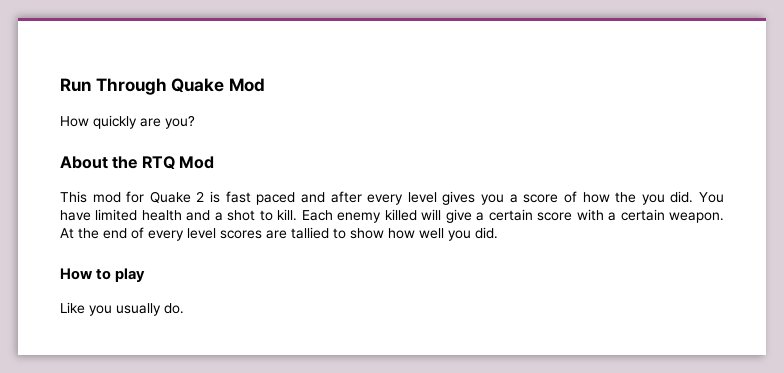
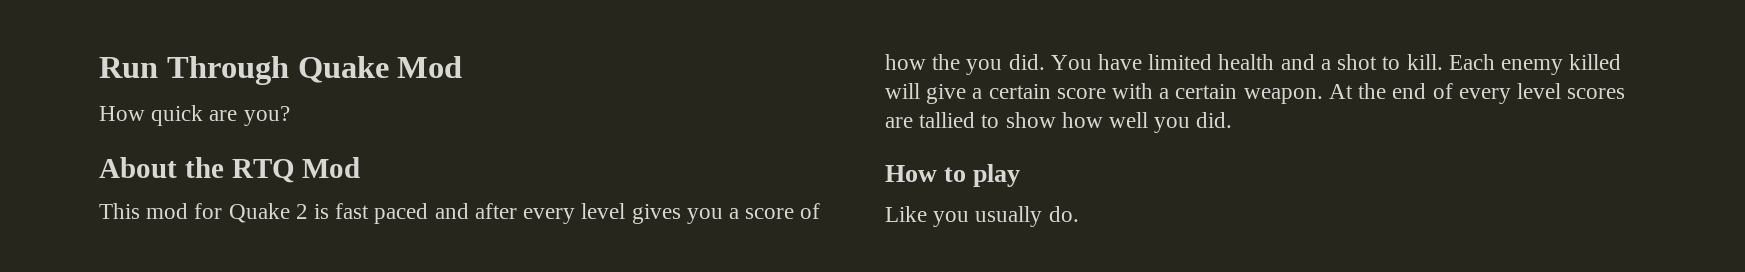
- How quickly are you?
+ How quick are you?

